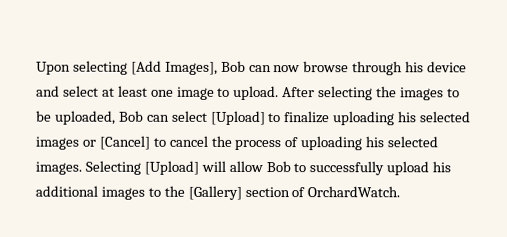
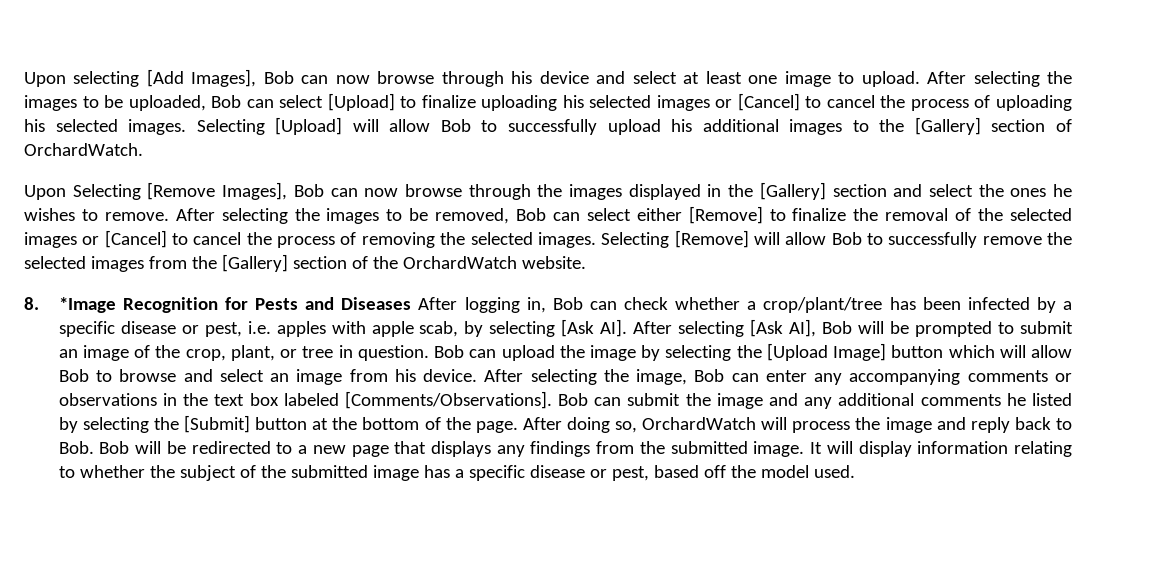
+ Upon Selecting [Remove Images], Bob can now browse through the images displayed in the [Gallery] section and select the ones he wishes to remove. After selecting the images to be removed, Bob can select either [Remove] to finalize the removal of the selected images or [Cancel] to cancel the process of removing the selected images. Selecting [Remove] will allow Bob to successfully remove the selected images from the [Gallery] section of the OrchardWatch website.
+ 8. *Image Recognition for Pests and Diseases After logging in, Bob can check whether a crop/plant/tree has been infected by a specific disease or pest, i.e. apples with apple scab, by selecting [Ask AI]. After selecting [Ask AI], Bob will be prompted to submit an image of the crop, plant, or tree in question. Bob can upload the image by selecting the [Upload Image] button which will allow Bob to browse and select an image from his device. After selecting the image, Bob can enter any accompanying comments or observations in the text box labeled [Comments/Observations]. Bob can submit the image and any additional comments he listed by selecting the [Submit] button at the bottom of the page. After doing so, OrchardWatch will process the image and reply back to Bob. Bob will be redirected to a new page that displays any findings from the submitted image. It will display information relating to whether the subject of the submitted image has a specific disease or pest, based off the model used.

